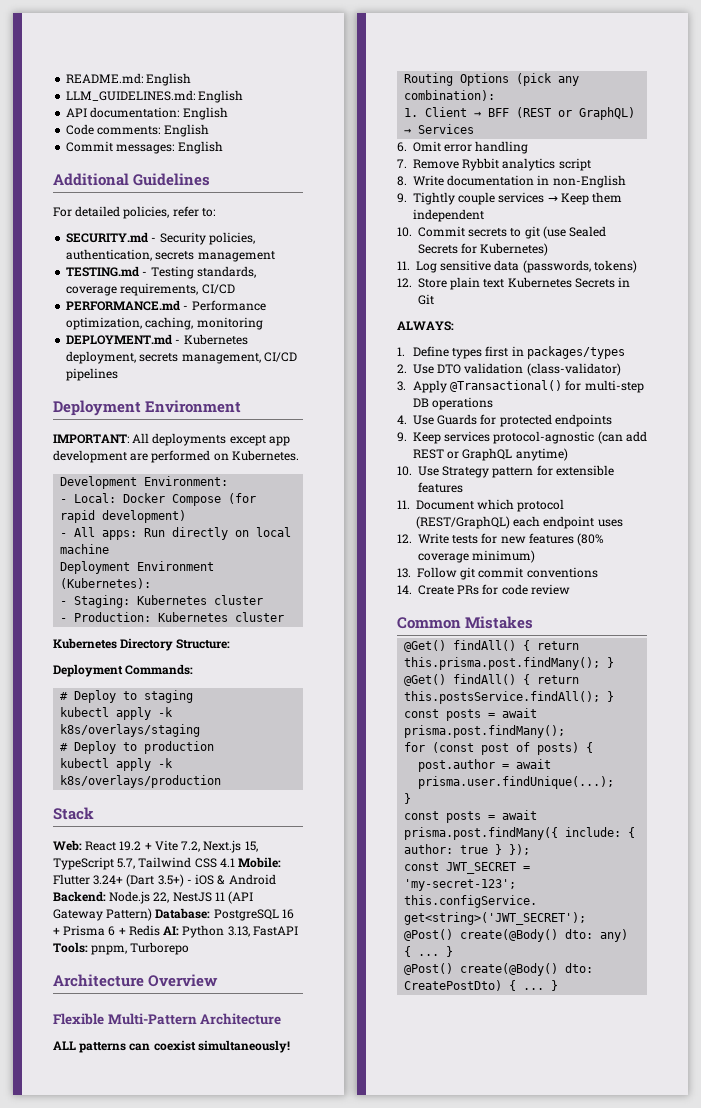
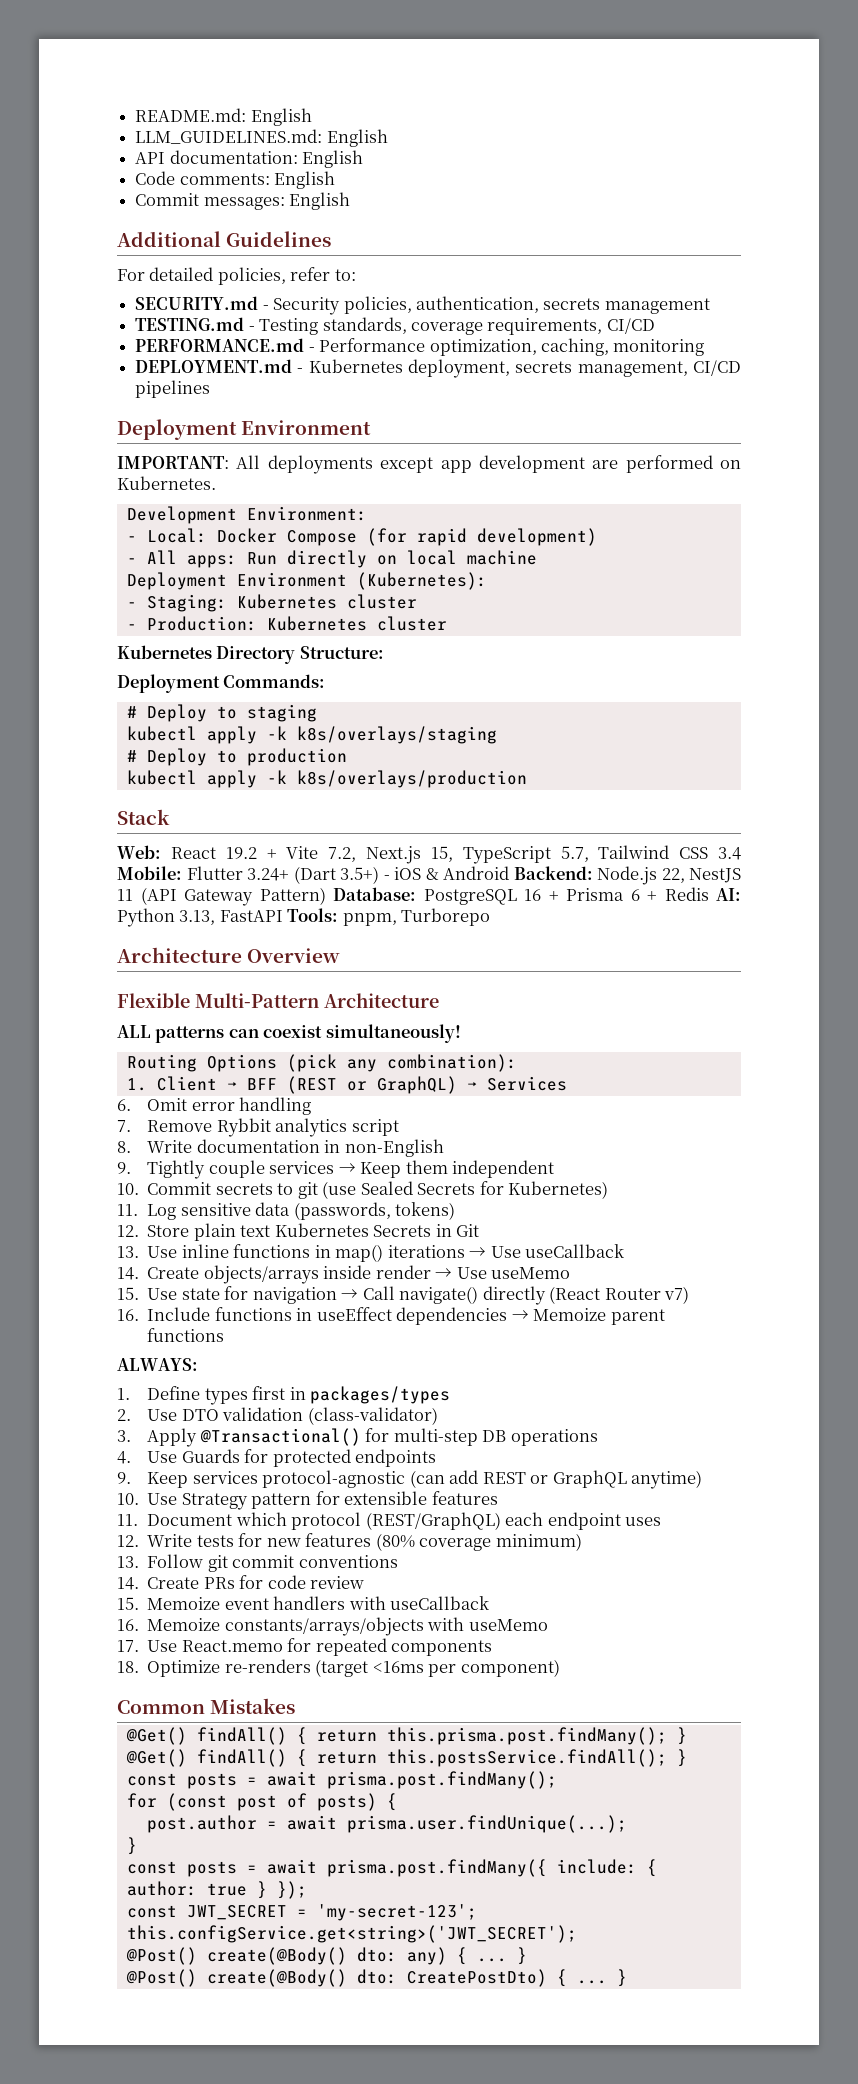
- Web: React 19.2 + Vite 7.2, Next.js 15, TypeScript 5.7, Tailwind CSS 4.1 Mobile: Flutter 3.24+ (Dart 3.5+) - iOS & Android Backend: Node.js 22, NestJS 11 (API Gateway Pattern) Database: PostgreSQL 16 + Prisma 6 + Redis AI: Python 3.13, FastAPI Tools: pnpm, Turborepo
+ Web: React 19.2 + Vite 7.2, Next.js 15, TypeScript 5.7, Tailwind CSS 3.4 Mobile: Flutter 3.24+ (Dart 3.5+) - iOS & Android Backend: Node.js 22, NestJS 11 (API Gateway Pattern) Database: PostgreSQL 16 + Prisma 6 + Redis AI: Python 3.13, FastAPI Tools: pnpm, Turborepo
+ 13. Use inline functions in map() iterations → Use useCallback
+ 14. Create objects/arrays inside render → Use useMemo
+ 15. Use state for navigation → Call navigate() directly (React Router v7)
+ 16. Include functions in useEffect dependencies → Memoize parent functions
+ 15. Memoize event handlers with useCallback
+ 16. Memoize constants/arrays/objects with useMemo
+ 17. Use React.memo for repeated components
+ 18. Optimize re-renders (target <16ms per component)

